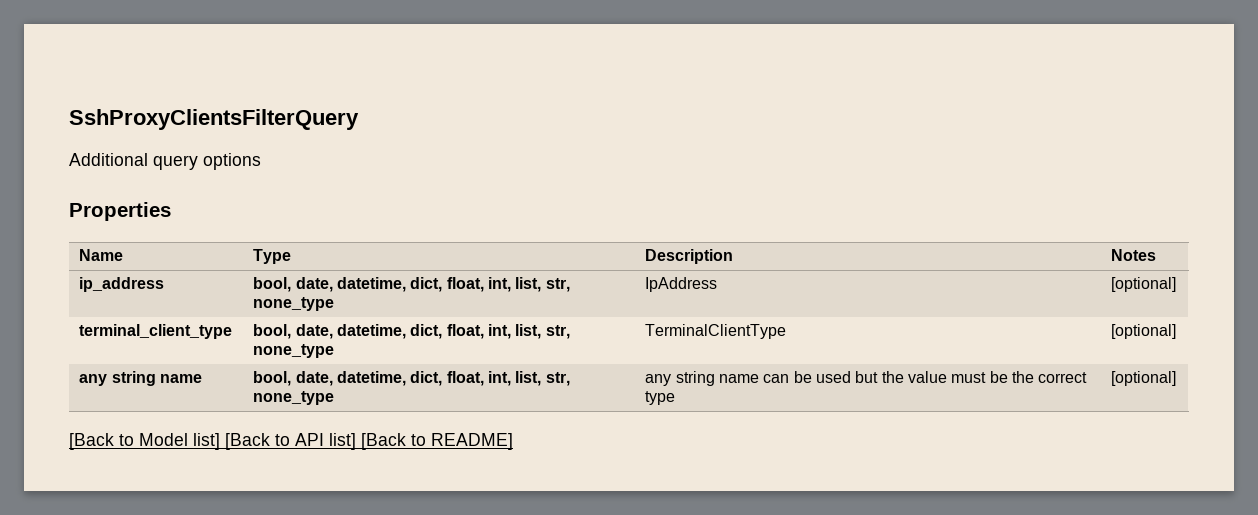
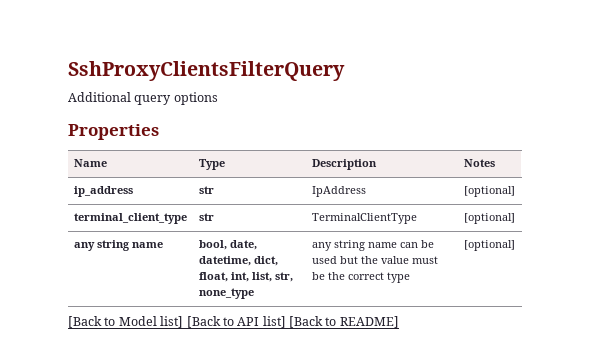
- ip_address | bool, date, datetime, dict, float, int, list, str, none_type | IpAddress | [optional]
- terminal_client_type | bool, date, datetime, dict, float, int, list, str, none_type | TerminalClientType | [optional]
+ ip_address | str | IpAddress | [optional]
+ terminal_client_type | str | TerminalClientType | [optional]

